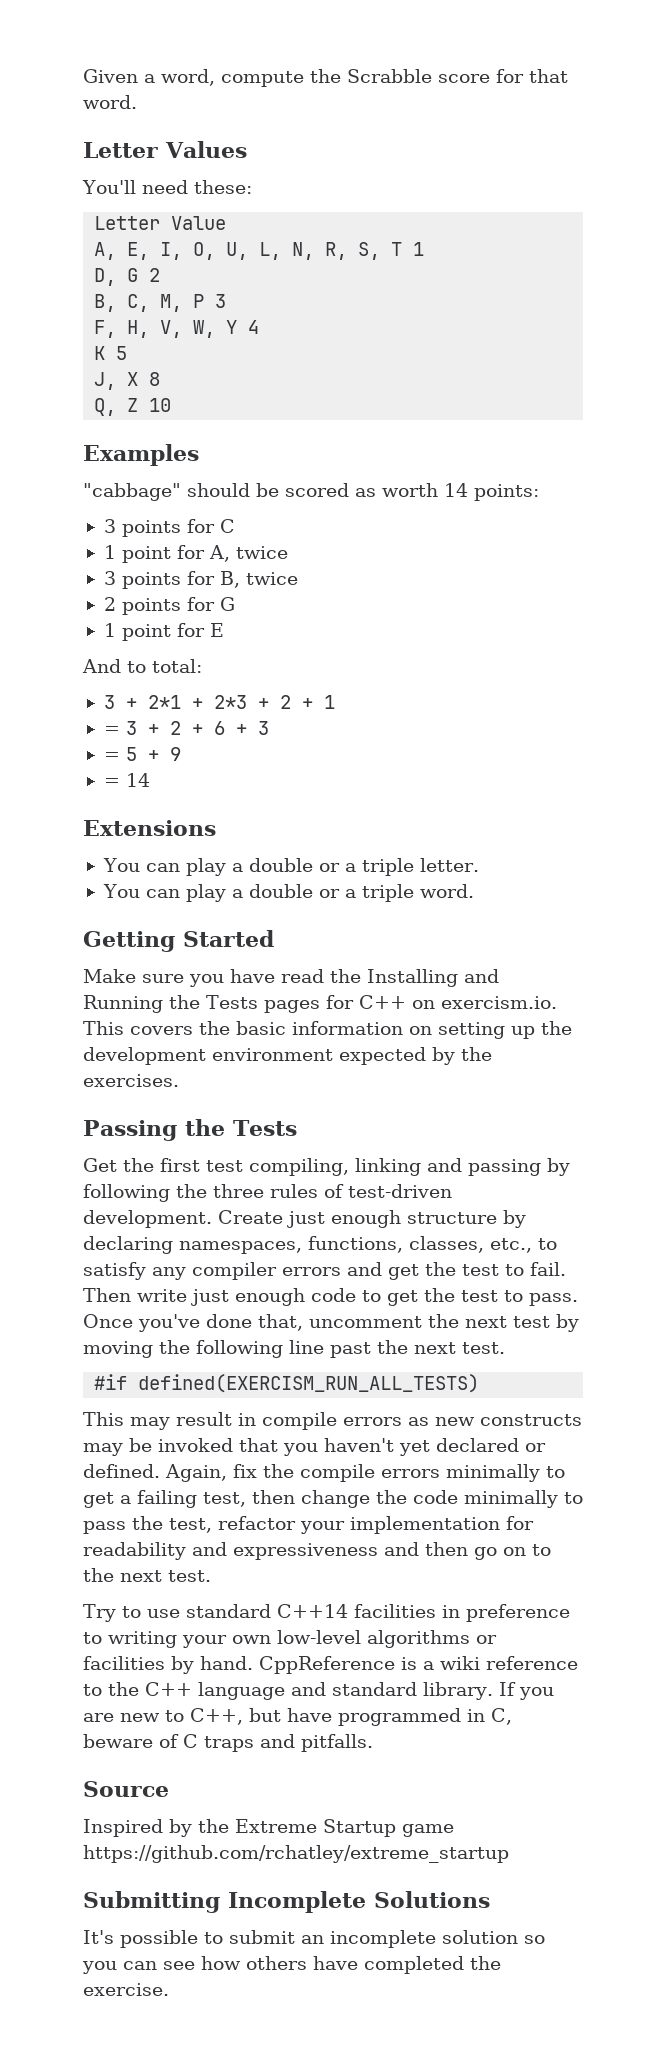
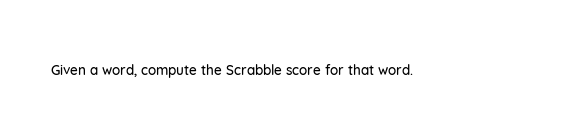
- Letter Values
- You'll need these:
- Letter Value
- A, E, I, O, U, L, N, R, S, T 1
- D, G 2
- B, C, M, P 3
- F, H, V, W, Y 4
- K 5
- J, X 8
- Q, Z 10
- Examples
- "cabbage" should be scored as worth 14 points:
- 3 points for C
- 1 point for A, twice
- 3 points for B, twice
- 2 points for G
- 1 point for E
- And to total:
- 3 + 2*1 + 2*3 + 2 + 1
- = 3 + 2 + 6 + 3
- = 5 + 9
- = 14
- Extensions
- You can play a double or a triple letter.
- You can play a double or a triple word.
- Getting Started
- Make sure you have read the Installing and Running the Tests pages for C++ on exercism.io. This covers the basic information on setting up the development environment expected by the exercises.
- Passing the Tests
- Get the first test compiling, linking and passing by following the three rules of test-driven development. Create just enough structure by declaring namespaces, functions, classes, etc., to satisfy any compiler errors and get the test to fail. Then write just enough code to get the test to pass. Once you've done that, uncomment the next test by moving the following line past the next test.
- #if defined(EXERCISM_RUN_ALL_TESTS)
- This may result in compile errors as new constructs may be invoked that you haven't yet declared or defined. Again, fix the compile errors minimally to get a failing test, then change the code minimally to pass the test, refactor your implementation for readability and expressiveness and then go on to the next test.
- Try to use standard C++14 facilities in preference to writing your own low-level algorithms or facilities by hand. CppReference is a wiki reference to the C++ language and standard library. If you are new to C++, but have programmed in C, beware of C traps and pitfalls.
- Source
- Inspired by the Extreme Startup game https://github.com/rchatley/extreme_startup
- Submitting Incomplete Solutions
- It's possible to submit an incomplete solution so you can see how others have completed the exercise.

